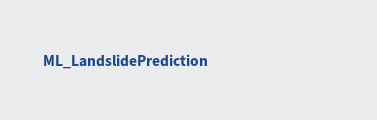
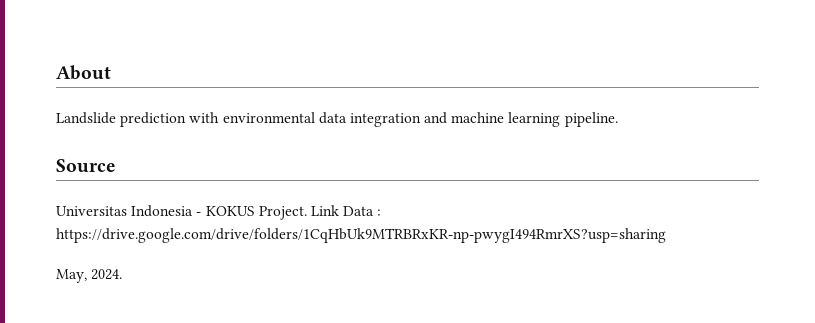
- ML_LandslidePrediction
+ About
+ Landslide prediction with environmental data integration and machine learning pipeline.
+ Source
+ Universitas Indonesia - KOKUS Project. Link Data : https://drive.google.com/drive/folders/1CqHbUk9MTRBRxKR-np-pwygI494RmrXS?usp=sharing
+ May, 2024.

